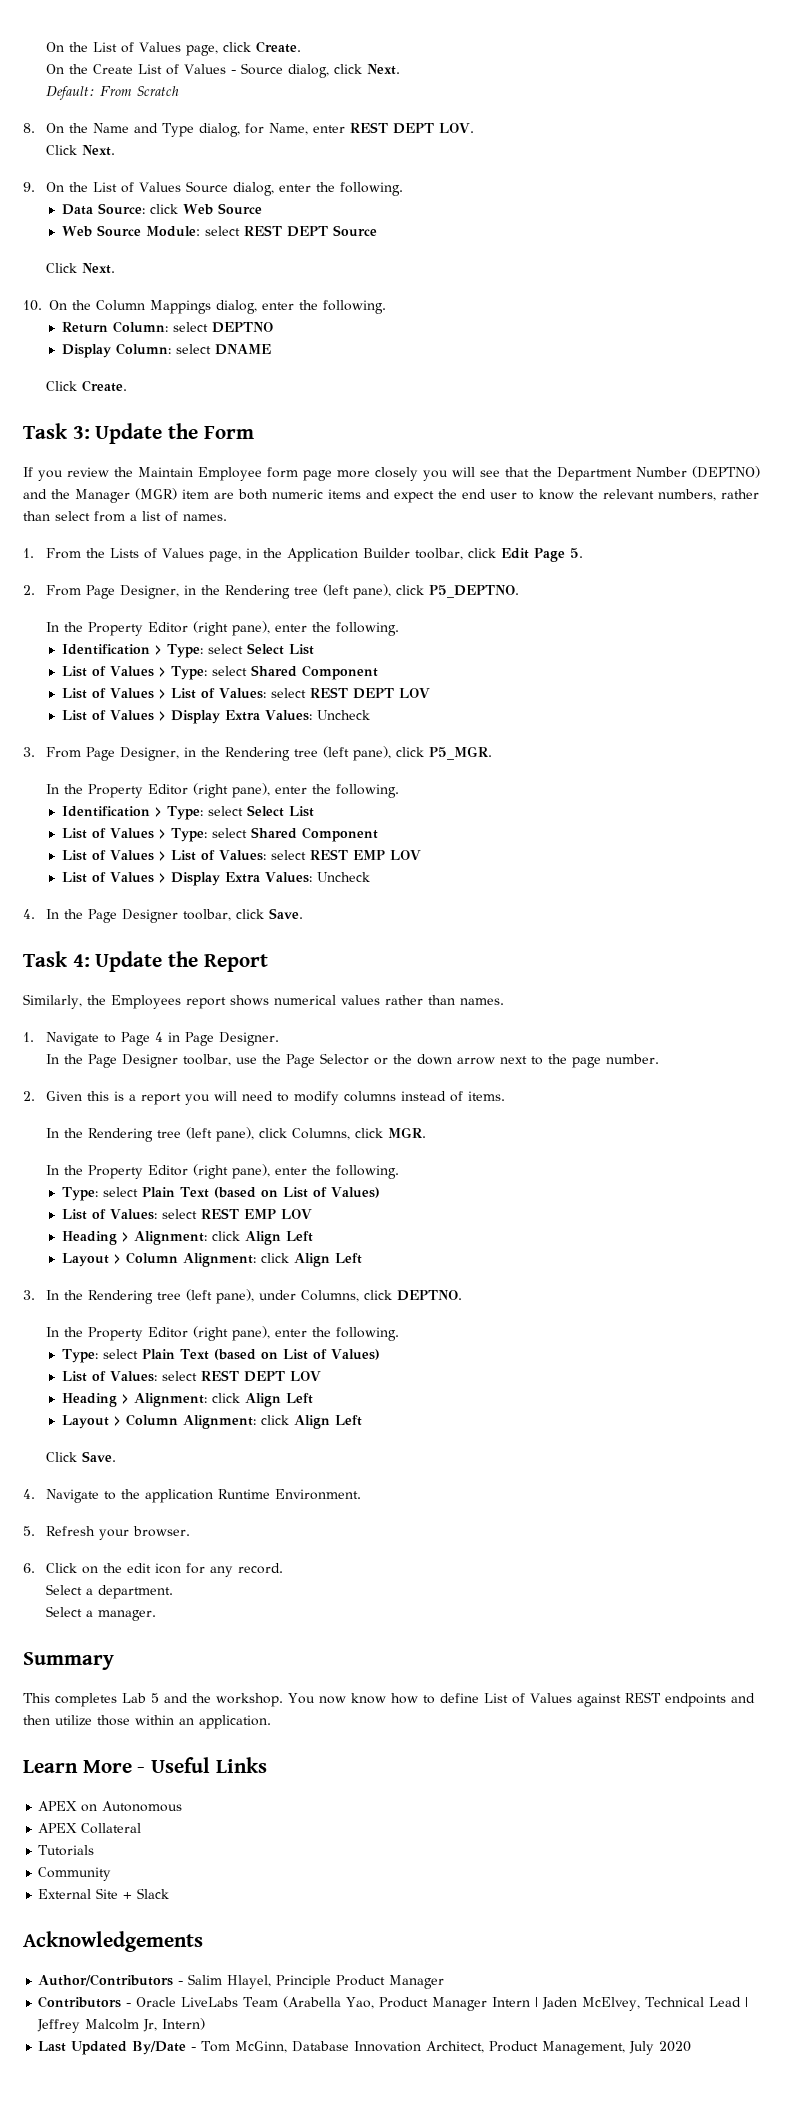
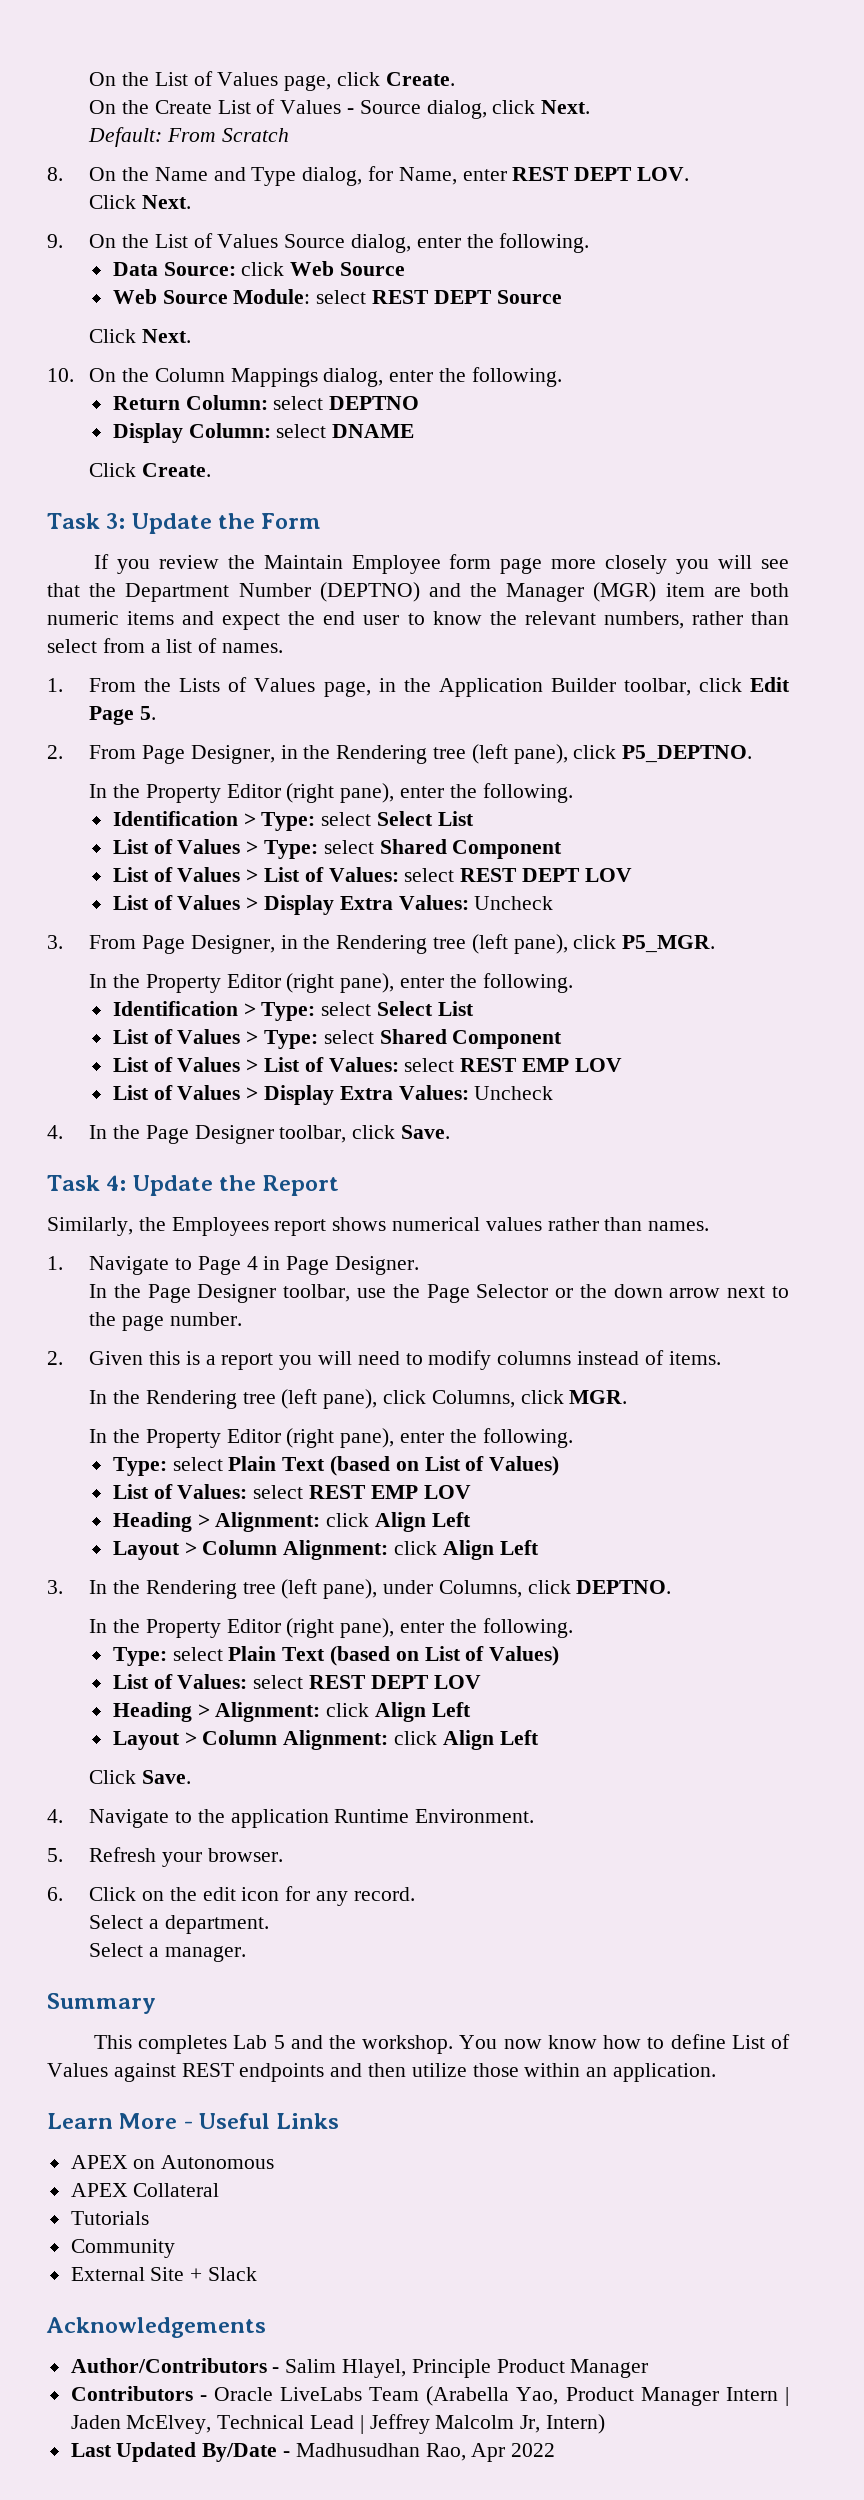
- Last Updated By/Date - Tom McGinn, Database Innovation Architect, Product Management, July 2020
+ Last Updated By/Date - Madhusudhan Rao, Apr 2022

